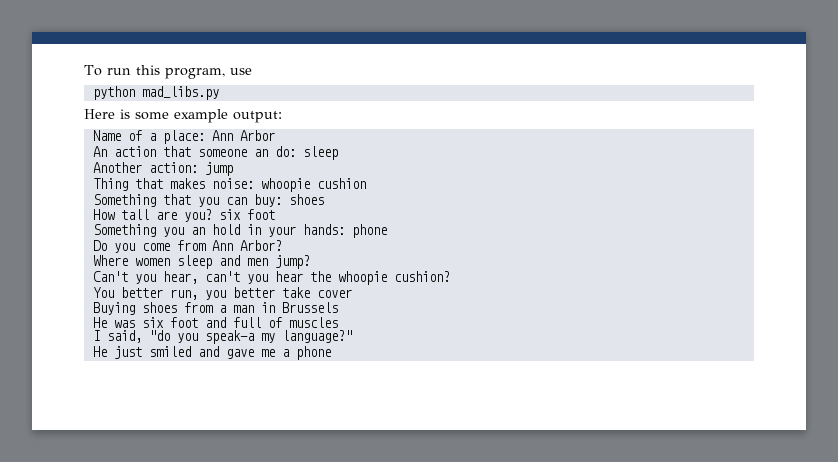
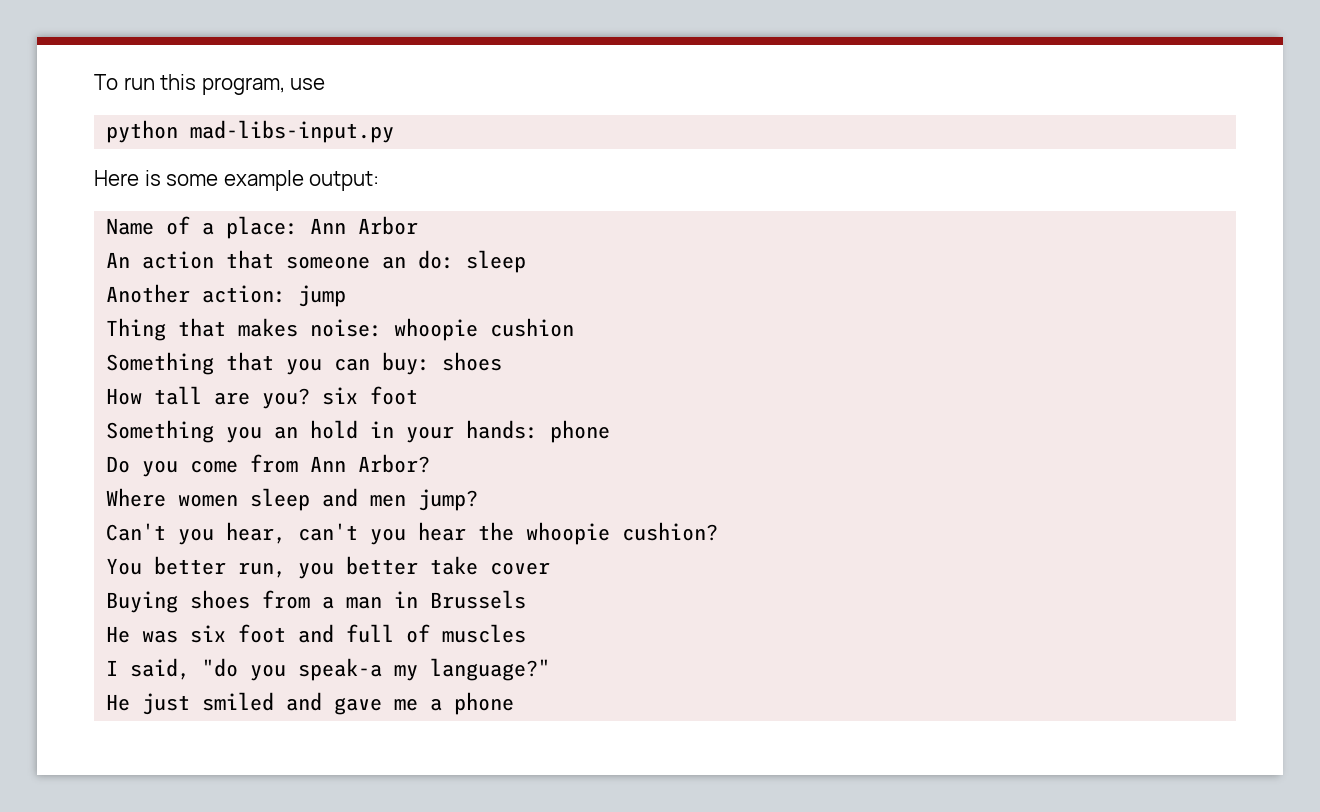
- python mad_libs.py
+ python mad-libs-input.py

